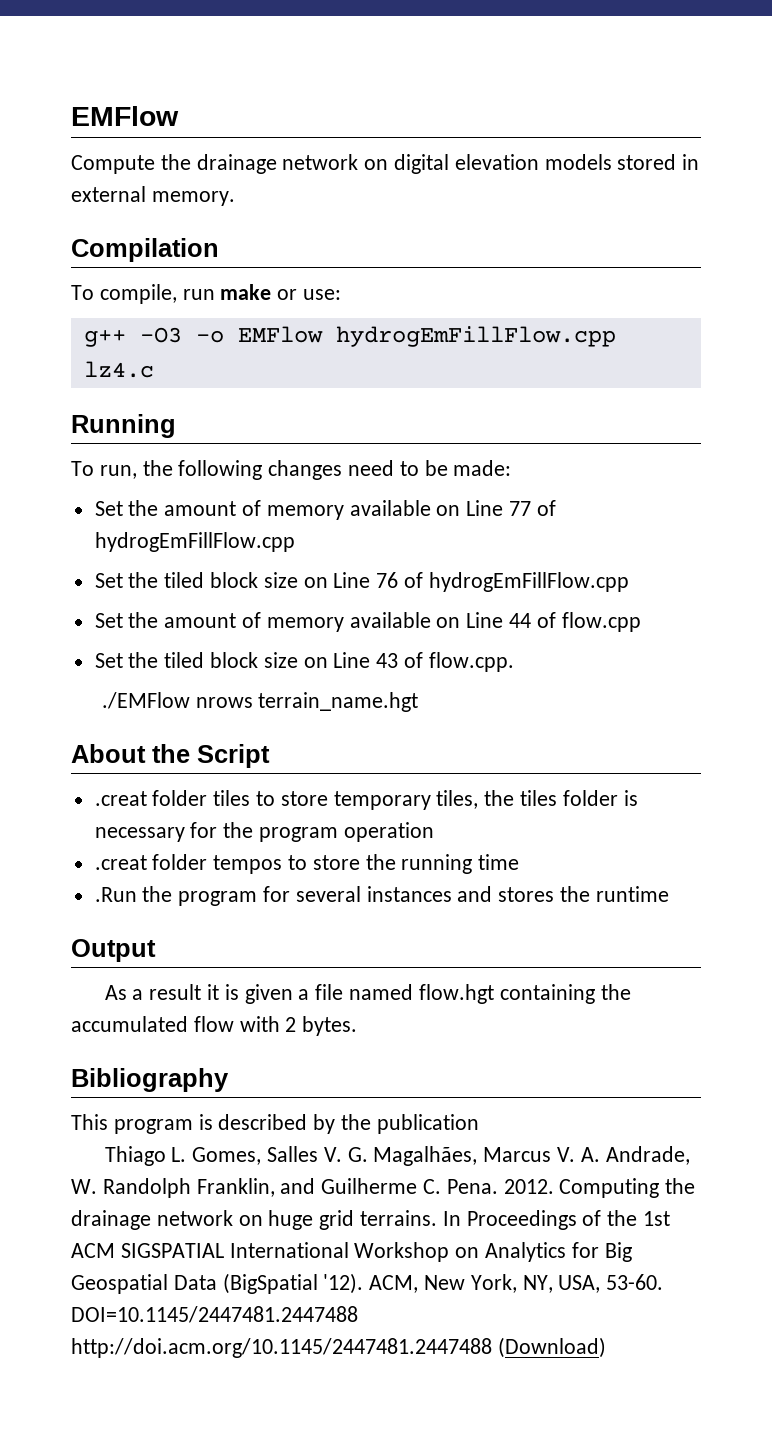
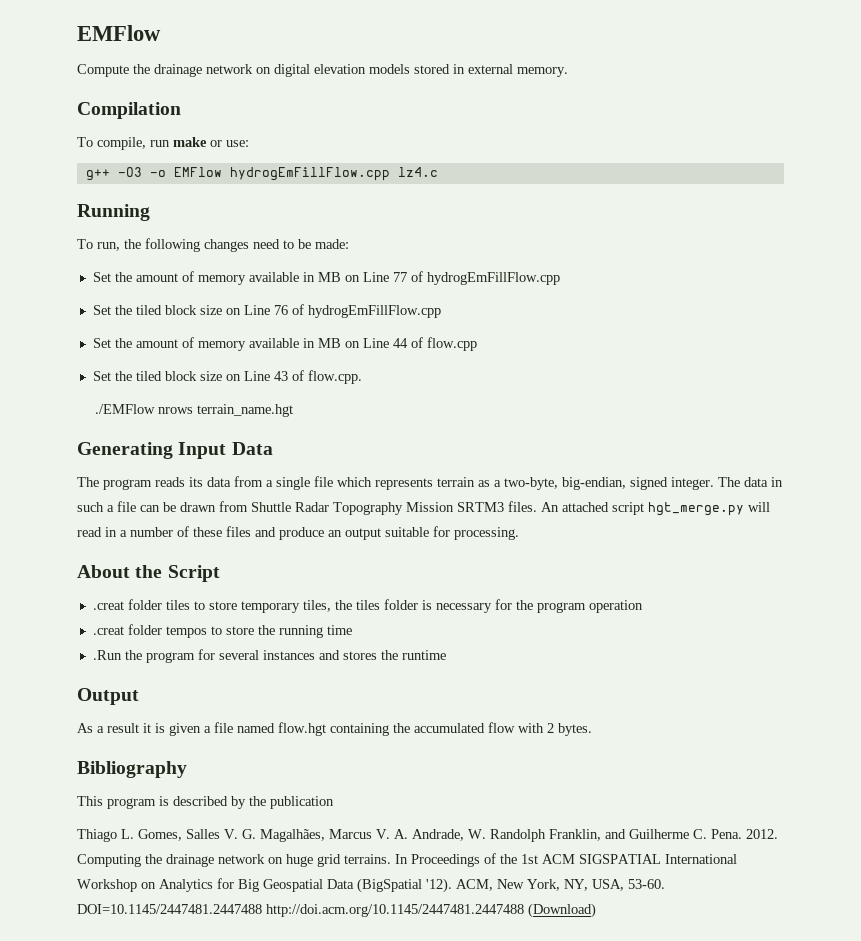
- Set the amount of memory available on Line 77 of hydrogEmFillFlow.cpp
+ Set the amount of memory available in MB on Line 77 of hydrogEmFillFlow.cpp
- Set the amount of memory available on Line 44 of flow.cpp
+ Set the amount of memory available in MB on Line 44 of flow.cpp
+ Generating Input Data
+ The program reads its data from a single file which represents terrain as a two-byte, big-endian, signed integer. The data in such a file can be drawn from Shuttle Radar Topography Mission SRTM3 files. An attached script hgt_merge.py will read in a number of these files and produce an output suitable for processing.

